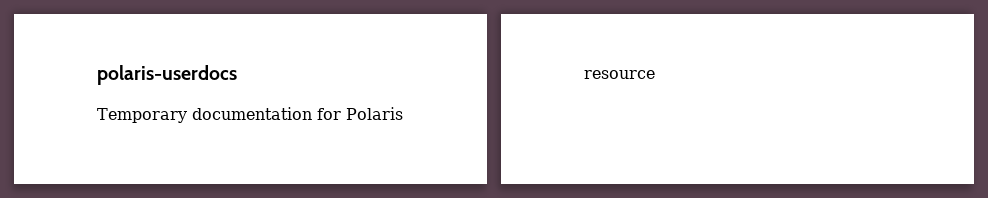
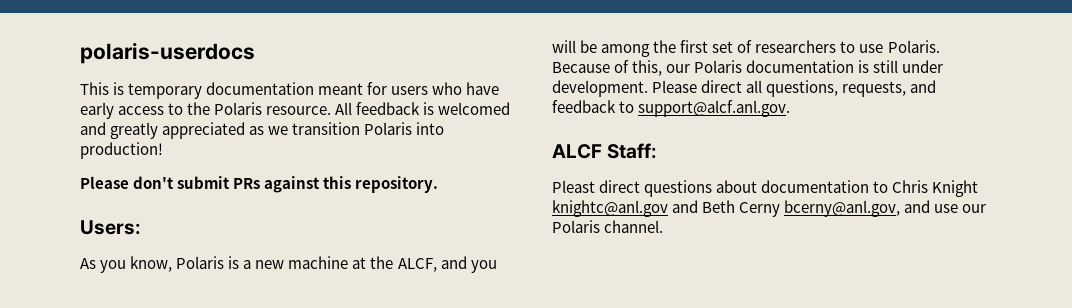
- Temporary documentation for Polaris resource
+ This is temporary documentation meant for users who have early access to the Polaris resource. All feedback is welcomed and greatly appreciated as we transition Polaris into production!
+ Please don't submit PRs against this repository.
+ Users:
+ As you know, Polaris is a new machine at the ALCF, and you will be among the first set of researchers to use Polaris. Because of this, our Polaris documentation is still under development. Please direct all questions, requests, and feedback to support@alcf.anl.gov.
+ ALCF Staff:
+ Pleast direct questions about documentation to Chris Knight knightc@anl.gov and Beth Cerny bcerny@anl.gov, and use our Polaris channel.

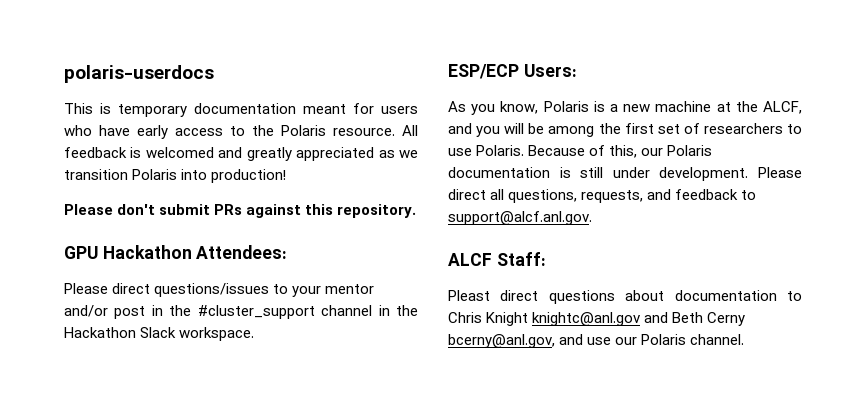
- Users:
+ GPU Hackathon Attendees:
+ Please direct questions/issues to your mentor and/or post in the #cluster_support channel in the Hackathon Slack workspace.
+ ESP/ECP Users:

